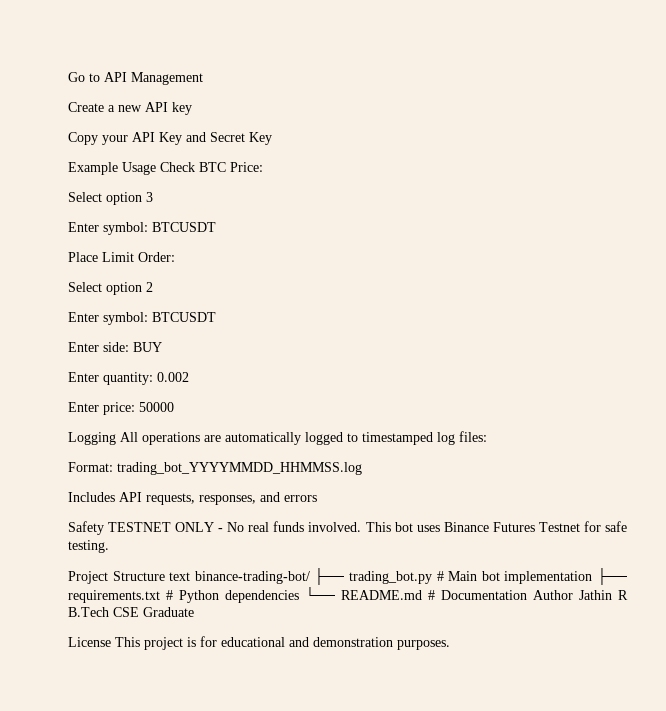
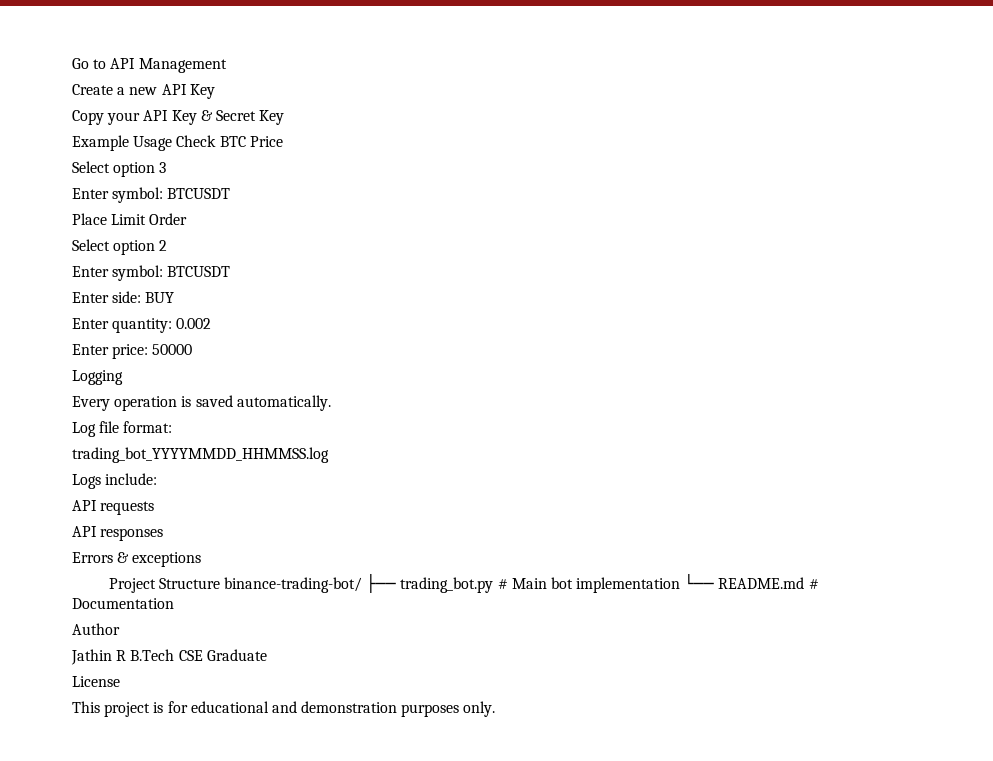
- Create a new API key
+ Create a new API Key
- Copy your API Key and Secret Key
+ Copy your API Key & Secret Key
- Example Usage Check BTC Price:
+ Example Usage Check BTC Price
- Place Limit Order:
+ Place Limit Order
- Logging All operations are automatically logged to timestamped log files:
- Format: trading_bot_YYYYMMDD_HHMMSS.log
- Includes API requests, responses, and errors
- Safety TESTNET ONLY - No real funds involved. This bot uses Binance Futures Testnet for safe testing.
+ Logging
+ Every operation is saved automatically.
+ Log file format:
+ trading_bot_YYYYMMDD_HHMMSS.log
+ Logs include:
+ API requests
+ API responses
+ Errors & exceptions
- Project Structure text binance-trading-bot/ ├── trading_bot.py # Main bot implementation ├── requirements.txt # Python dependencies └── README.md # Documentation Author Jathin R B.Tech CSE Graduate
+ Project Structure binance-trading-bot/ ├── trading_bot.py # Main bot implementation └── README.md # Documentation
+ Author
+ Jathin R B.Tech CSE Graduate
- License This project is for educational and demonstration purposes.
+ License
+ This project is for educational and demonstration purposes only.

